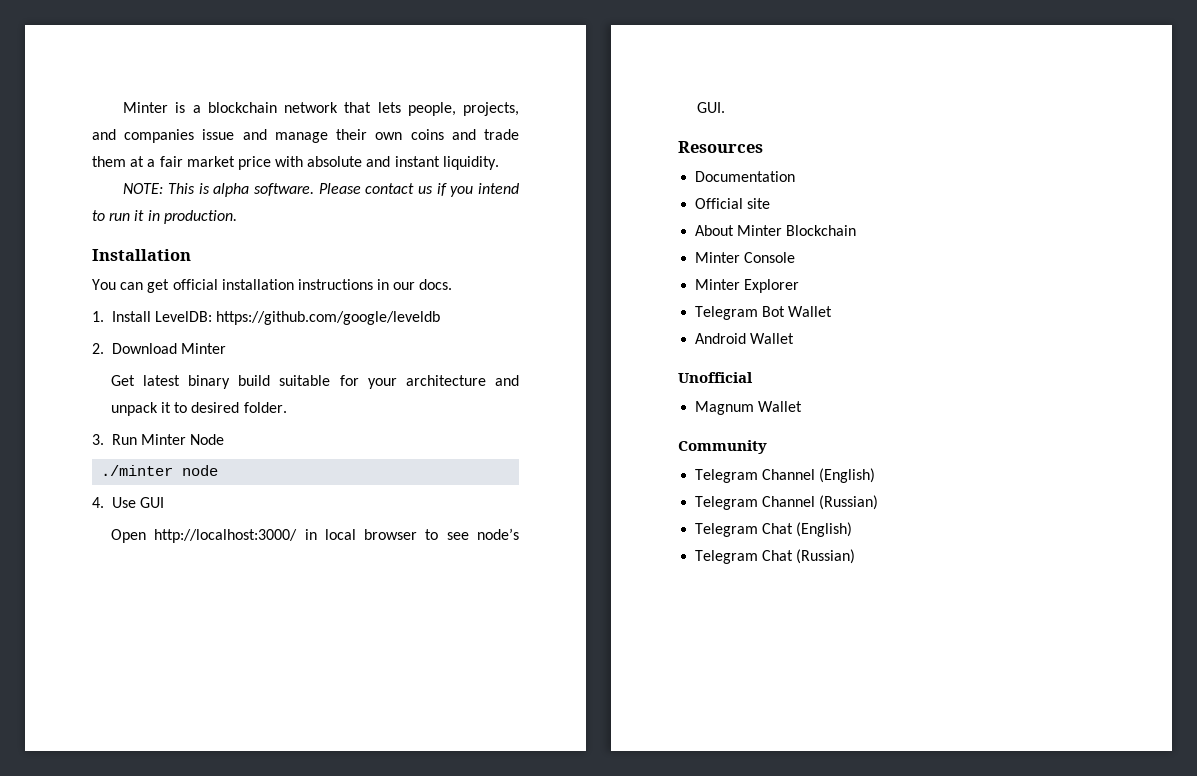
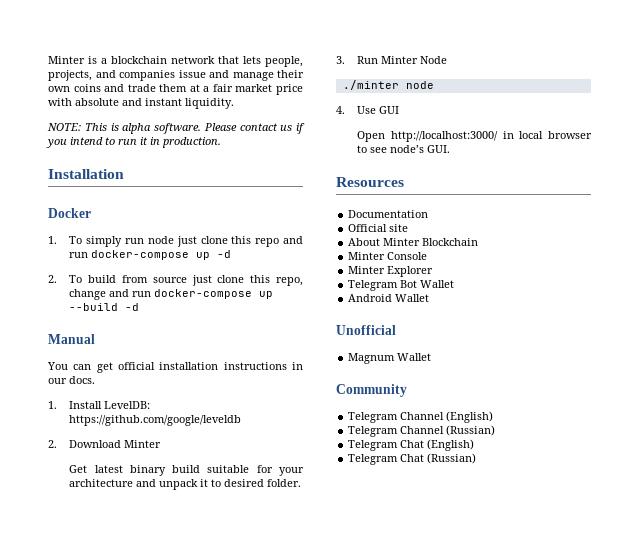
+ Docker
+ 1. To simply run node just clone this repo and run docker-compose up -d
+ 2. To build from source just clone this repo, change and run docker-compose up --build -d
+ Manual

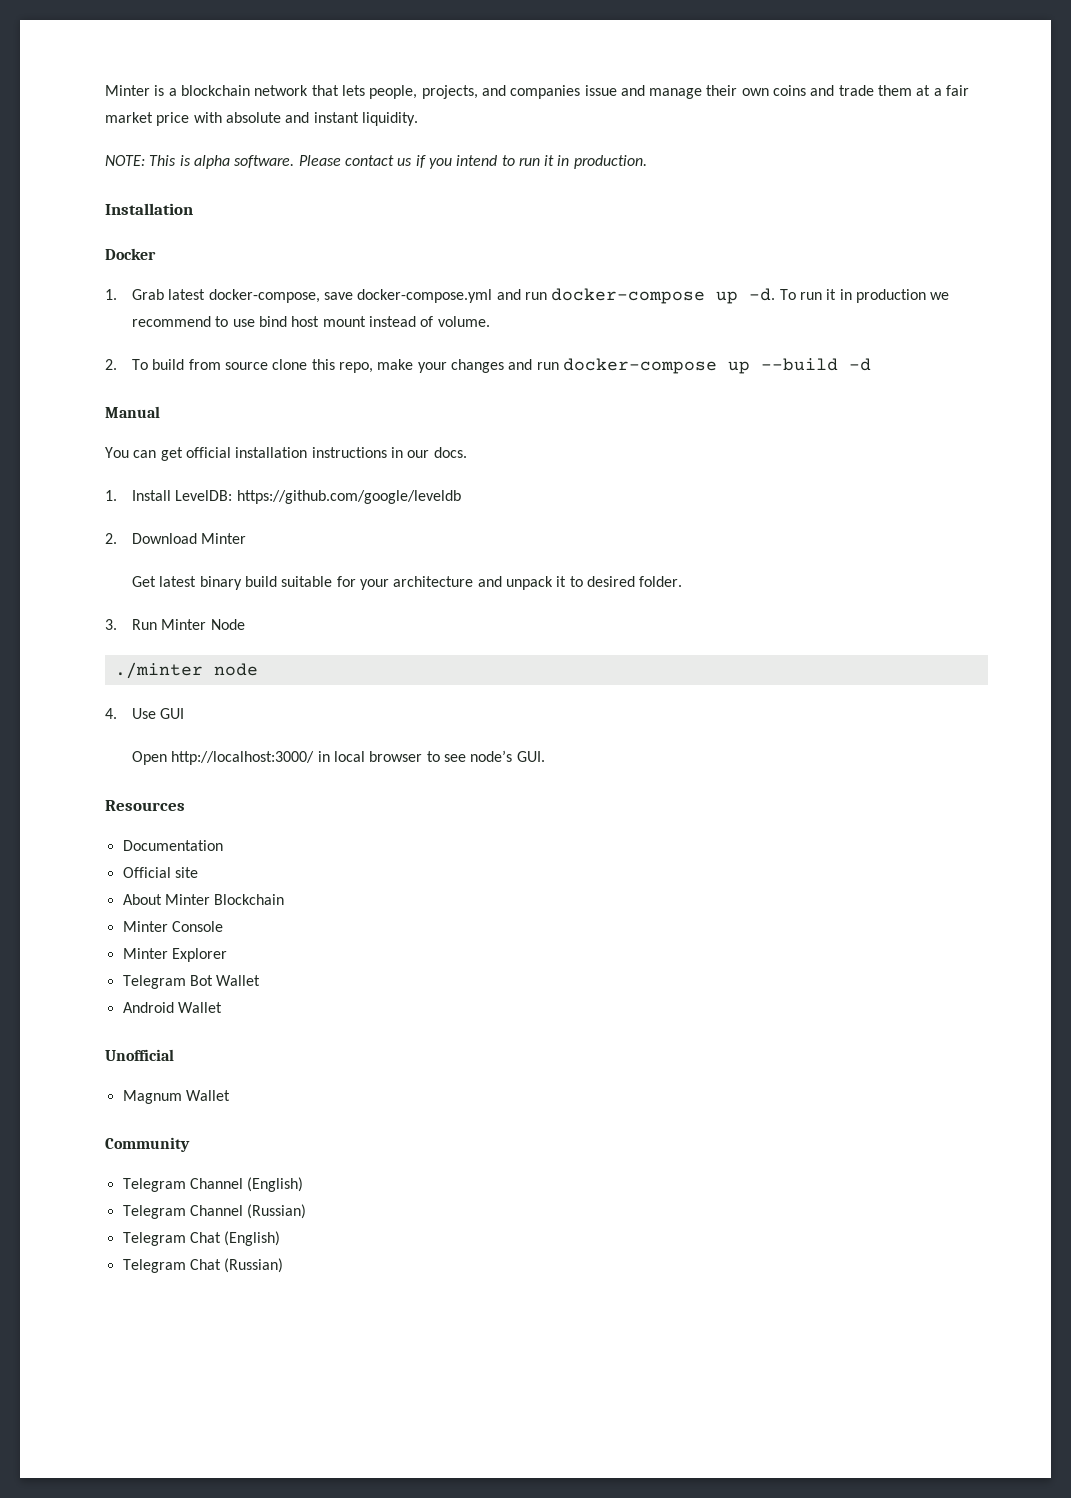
- 1. To simply run node just clone this repo and run docker-compose up -d
+ 1. Grab latest docker-compose, save docker-compose.yml and run docker-compose up -d. To run it in production we recommend to use bind host mount instead of volume.
- 2. To build from source just clone this repo, change and run docker-compose up --build -d
+ 2. To build from source clone this repo, make your changes and run docker-compose up --build -d

